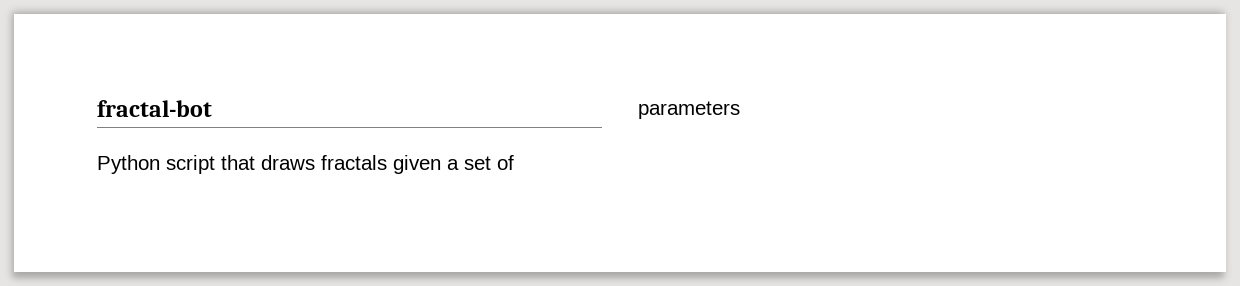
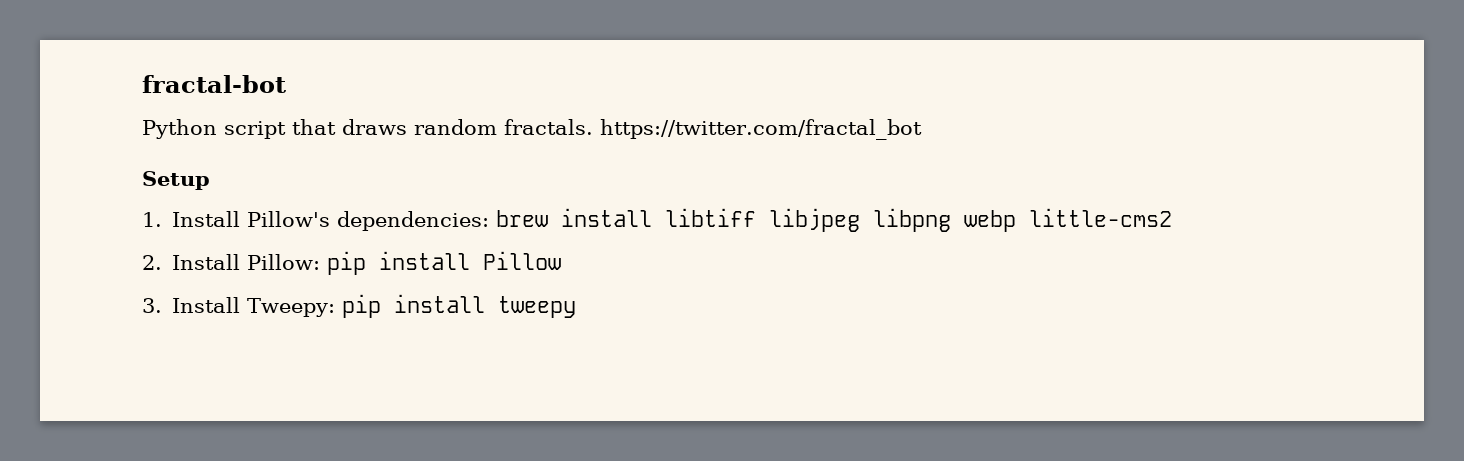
- Python script that draws fractals given a set of parameters
+ Python script that draws random fractals. https://twitter.com/fractal_bot
+ Setup
+ 1. Install Pillow's dependencies: brew install libtiff libjpeg libpng webp little-cms2
+ 2. Install Pillow: pip install Pillow
+ 3. Install Tweepy: pip install tweepy

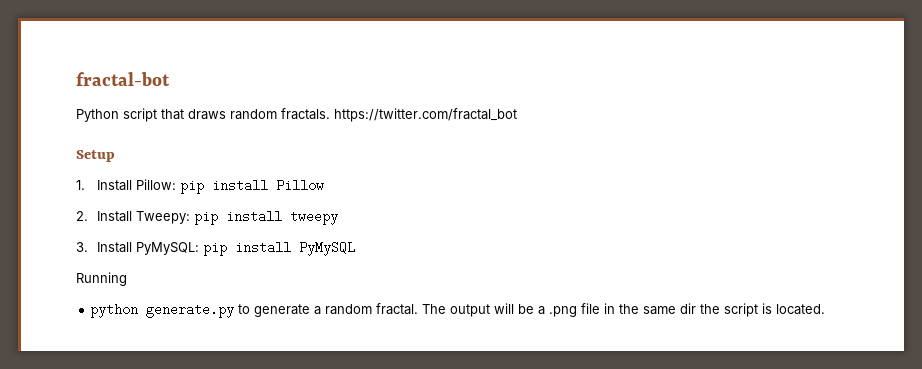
- 1. Install Pillow's dependencies: brew install libtiff libjpeg libpng webp little-cms2
- 2. Install Pillow: pip install Pillow
+ 1. Install Pillow: pip install Pillow
- 3. Install Tweepy: pip install tweepy
+ 2. Install Tweepy: pip install tweepy
+ 3. Install PyMySQL: pip install PyMySQL
+ Running
+ python generate.py to generate a random fractal. The output will be a .png file in the same dir the script is located.

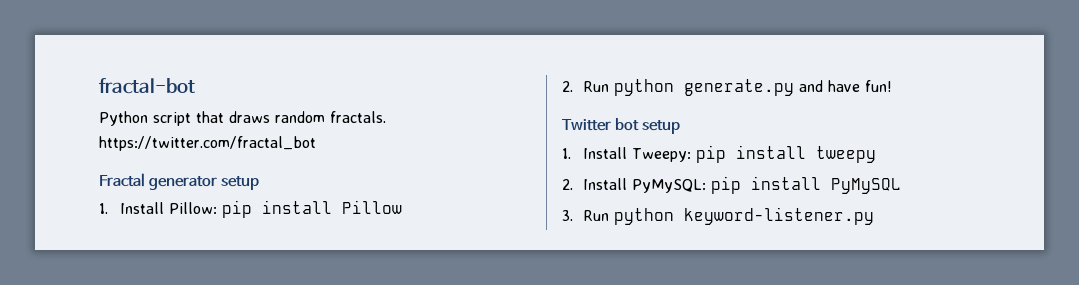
- Setup
+ Fractal generator setup
- 2. Install Tweepy: pip install tweepy
+ 2. Run python generate.py and have fun!
+ Twitter bot setup
+ 1. Install Tweepy: pip install tweepy
- 3. Install PyMySQL: pip install PyMySQL
+ 2. Install PyMySQL: pip install PyMySQL
- Running
- python generate.py to generate a random fractal. The output will be a .png file in the same dir the script is located.
+ 3. Run python keyword-listener.py

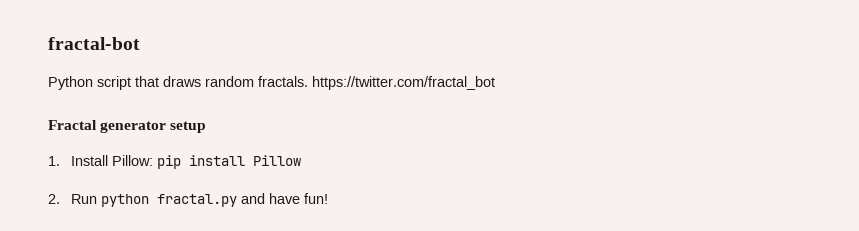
- 2. Run python generate.py and have fun!
+ 2. Run python fractal.py and have fun!
- Twitter bot setup
- 1. Install Tweepy: pip install tweepy
- 2. Install PyMySQL: pip install PyMySQL
- 3. Run python keyword-listener.py

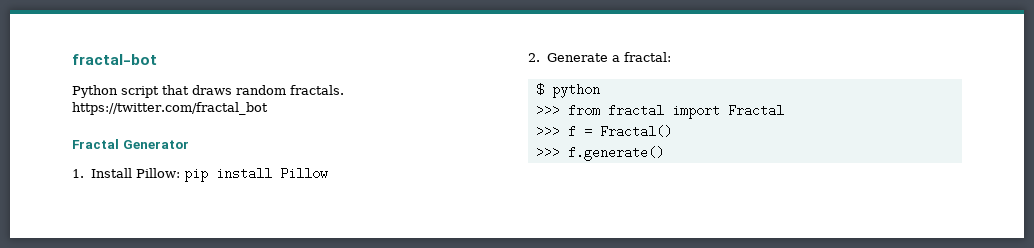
- Fractal generator setup
+ Fractal Generator
- 2. Run python fractal.py and have fun!
+ 2. Generate a fractal:
+ $ python
+ >>> from fractal import Fractal
+ >>> f = Fractal()
+ >>> f.generate()

